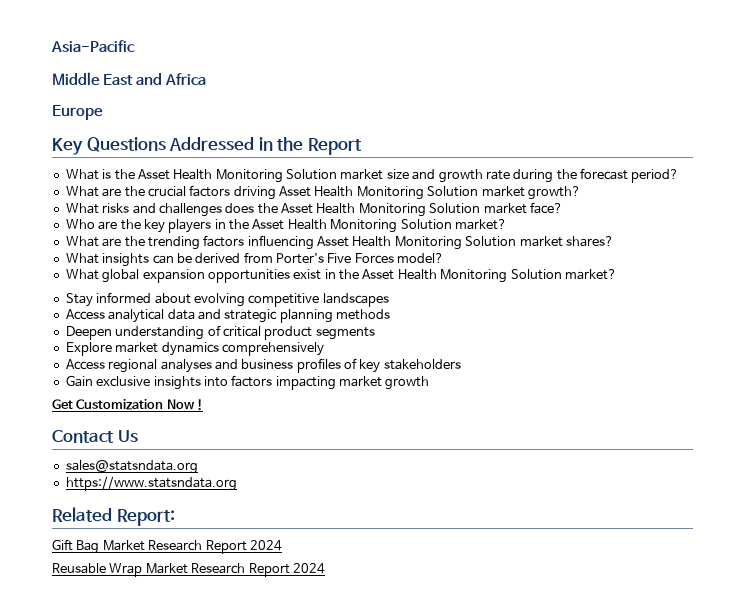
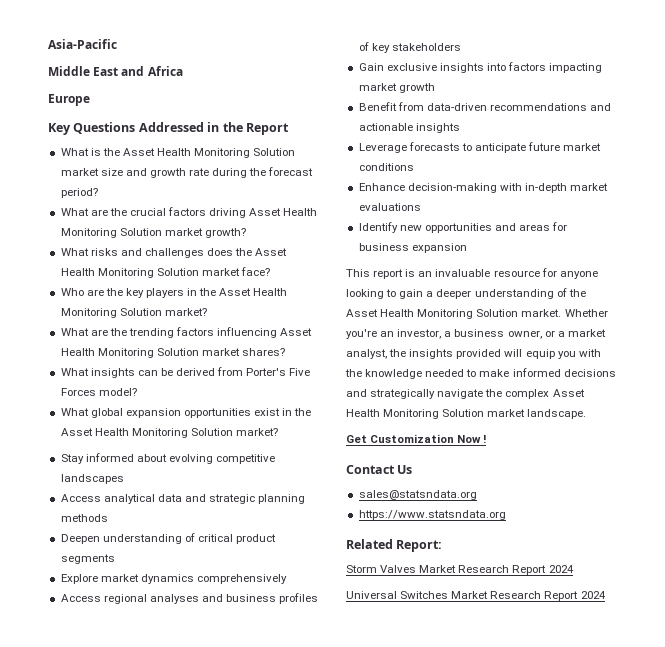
+ Benefit from data-driven recommendations and actionable insights
+ Leverage forecasts to anticipate future market conditions
+ Enhance decision-making with in-depth market evaluations
+ Identify new opportunities and areas for business expansion
+ This report is an invaluable resource for anyone looking to gain a deeper understanding of the Asset Health Monitoring Solution market. Whether you're an investor, a business owner, or a market analyst, the insights provided will equip you with the knowledge needed to make informed decisions and strategically navigate the complex Asset Health Monitoring Solution market landscape.
- Gift Bag Market Research Report 2024
+ Storm Valves Market Research Report 2024
- Reusable Wrap Market Research Report 2024
+ Universal Switches Market Research Report 2024

